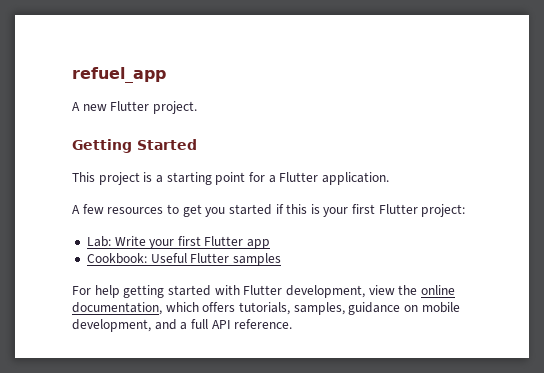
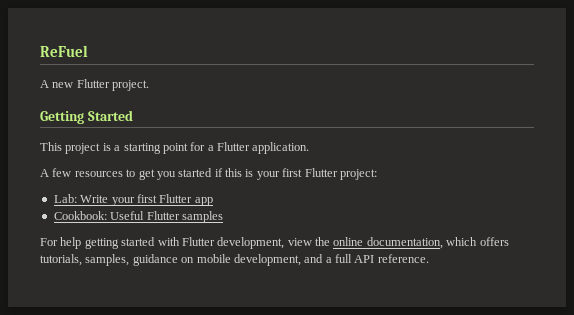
- refuel_app
+ ReFuel

